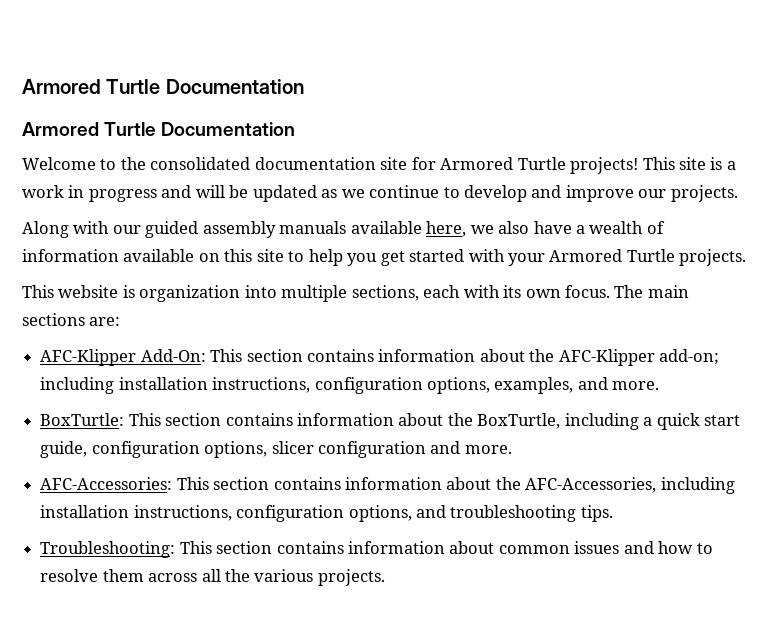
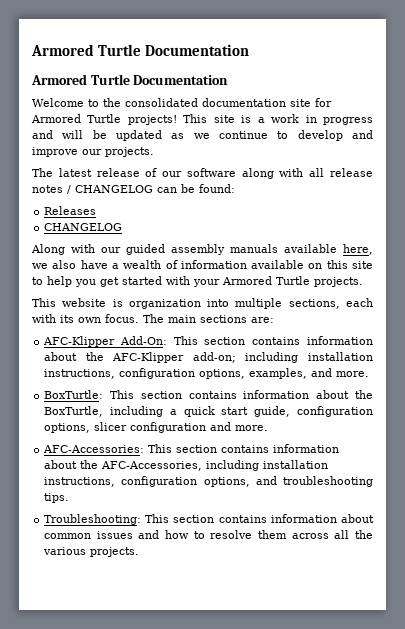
+ The latest release of our software along with all release notes / CHANGELOG can be found:
+ Releases
+ CHANGELOG

